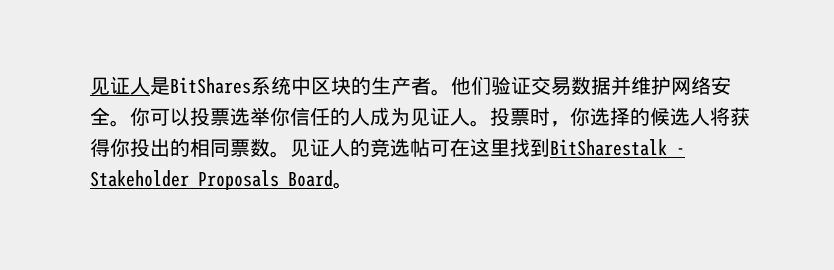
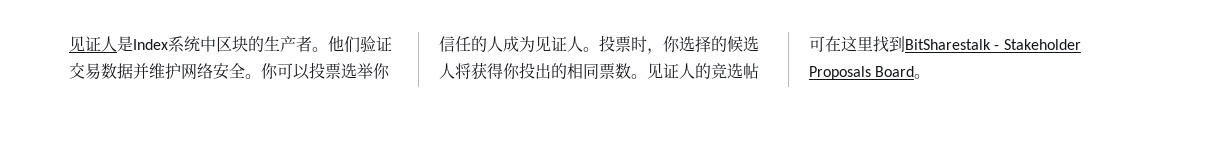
- 见证人是BitShares系统中区块的生产者。
+ 见证人是Index系统中区块的生产者。

